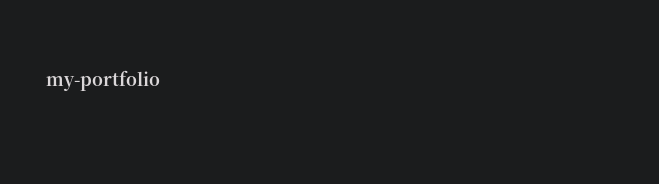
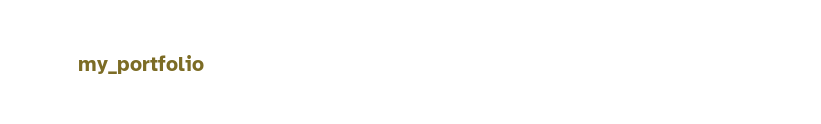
- my-portfolio
+ my_portfolio

